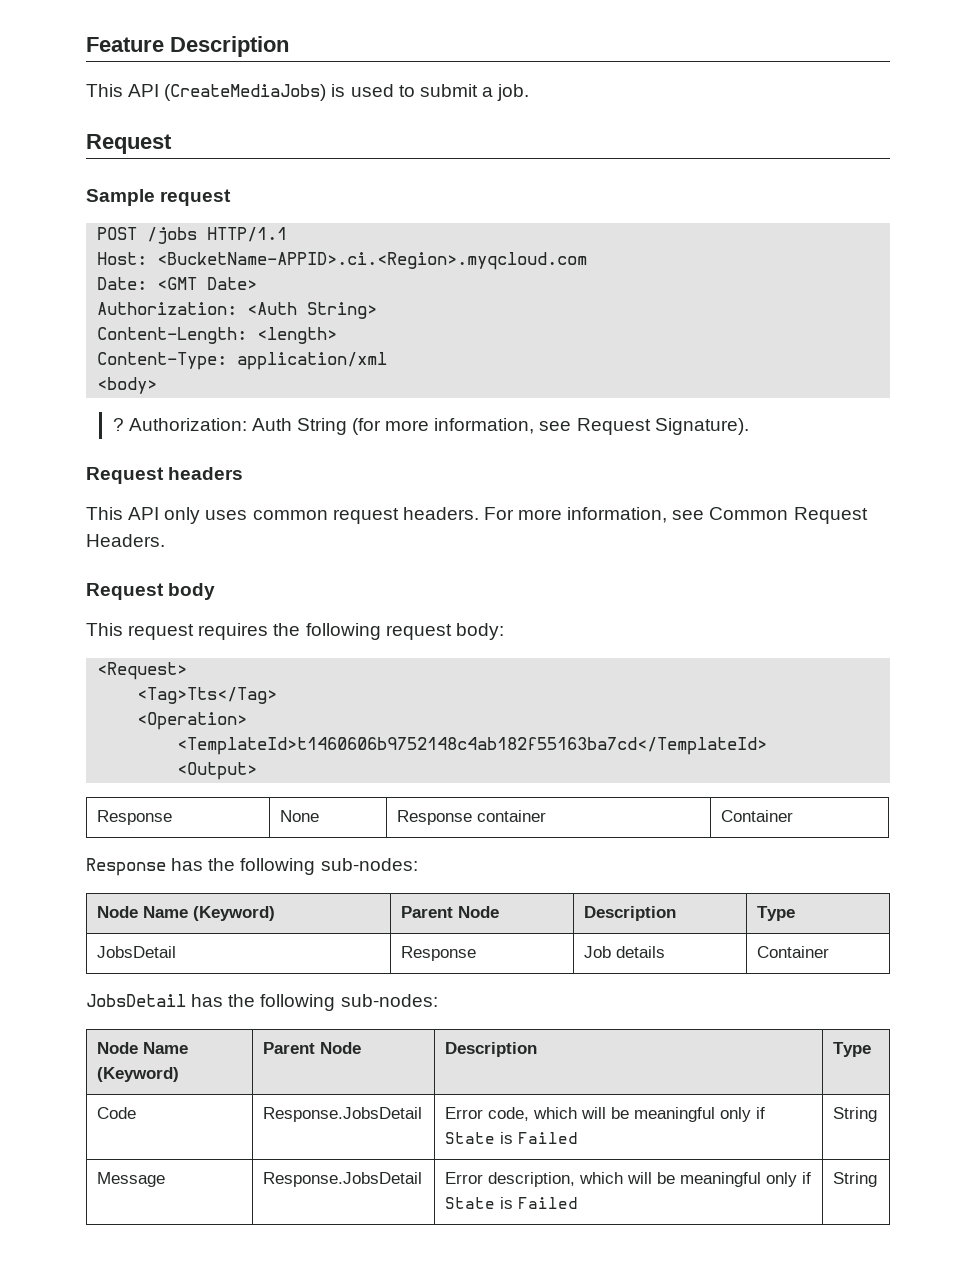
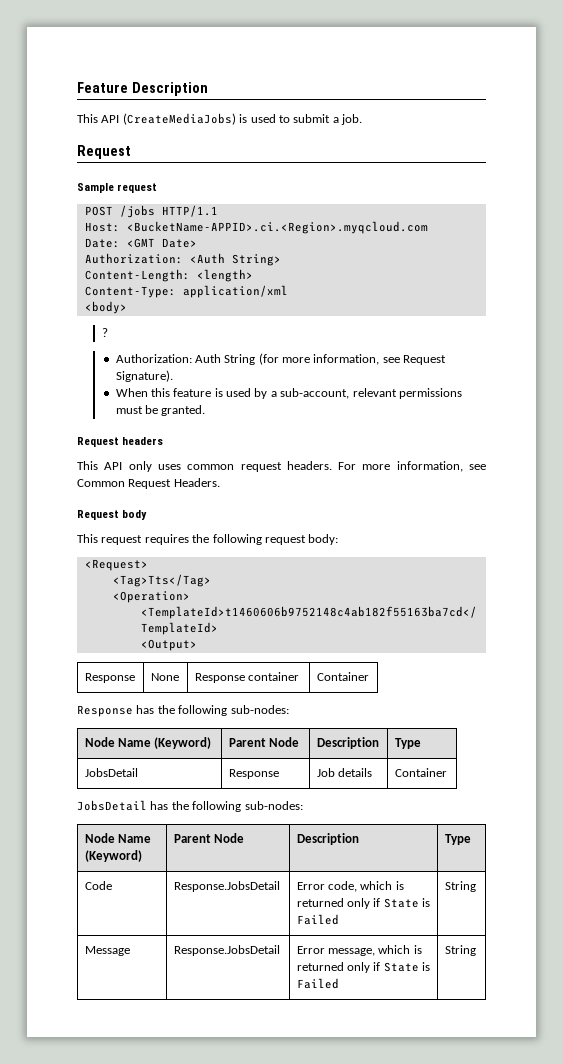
- ? Authorization: Auth String (for more information, see Request Signature).
+ ?
+ Authorization: Auth String (for more information, see Request Signature).
+ When this feature is used by a sub-account, relevant permissions must be granted.
- Code | Response.JobsDetail | Error code, which will be meaningful only if State is Failed | String
+ Code | Response.JobsDetail | Error code, which is returned only if State is Failed | String
- Message | Response.JobsDetail | Error description, which will be meaningful only if State is Failed | String
+ Message | Response.JobsDetail | Error message, which is returned only if State is Failed | String

